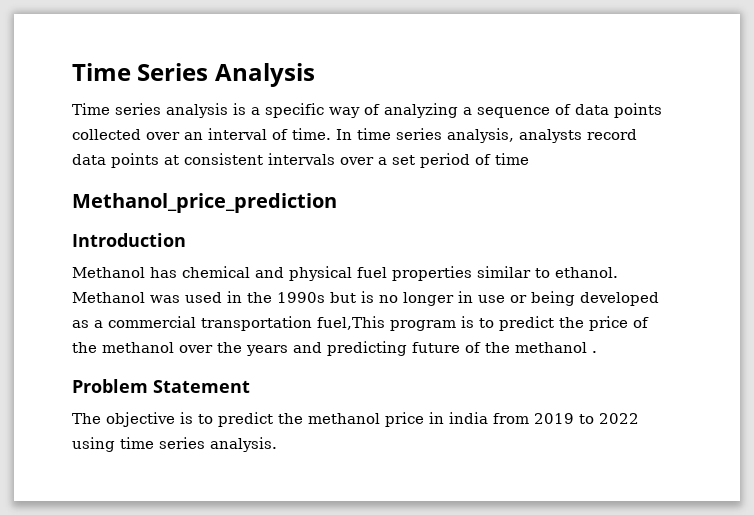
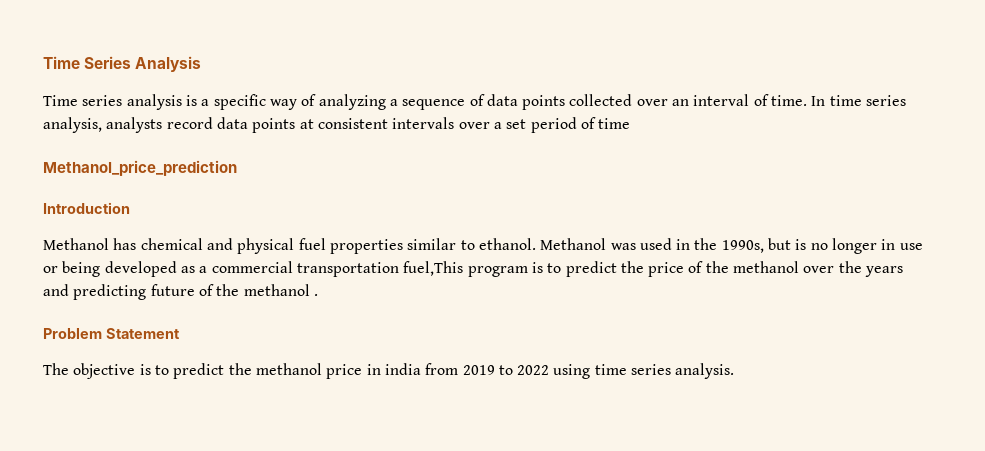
- Methanol was used in the 1990s but is no longer in use or being developed as a commercial transportation fuel,This program is to predict the price of the methanol over the years and predicting future of the methanol .
+ Methanol was used in the 1990s, but is no longer in use or being developed as a commercial transportation fuel,This program is to predict the price of the methanol over the years and predicting future of the methanol .

